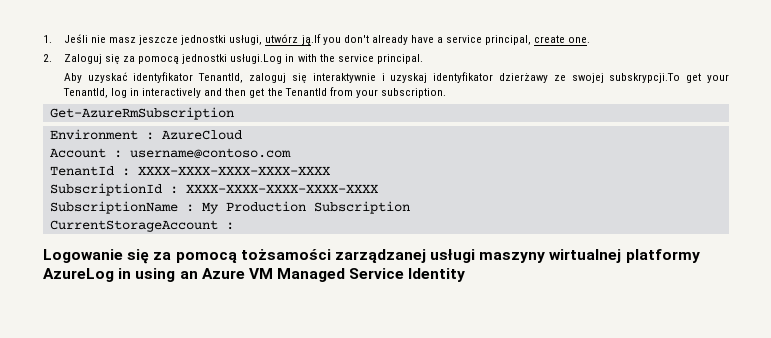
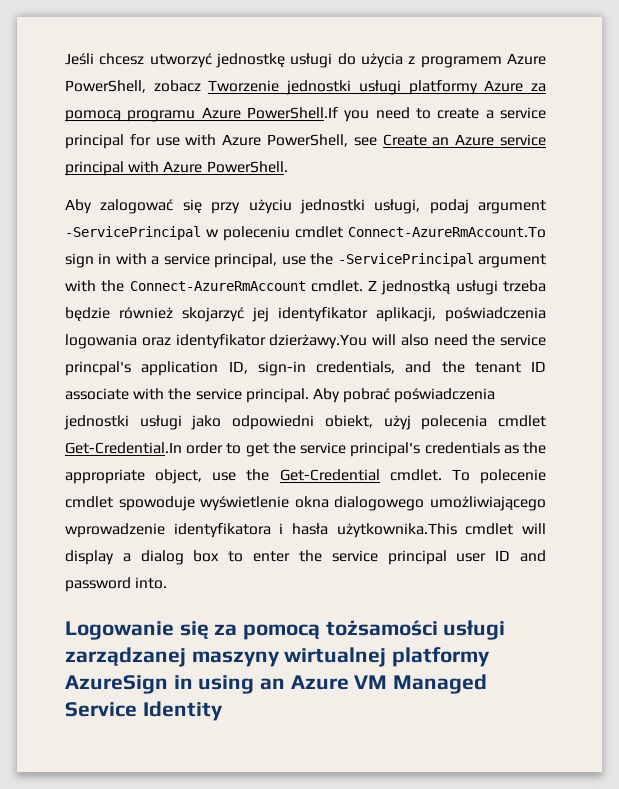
- 1. Jeśli nie masz jeszcze jednostki usługi, utwórz ją.If you don't already have a service principal, create one.
- 2. Zaloguj się za pomocą jednostki usługi.Log in with the service principal.
- Aby uzyskać identyfikator TenantId, zaloguj się interaktywnie i uzyskaj identyfikator dzierżawy ze swojej subskrypcji.To get your TenantId, log in interactively and then get the TenantId from your subscription.
- Get-AzureRmSubscription
- Environment : AzureCloud
- Account : username@contoso.com
- TenantId : XXXX-XXXX-XXXX-XXXX-XXXX
- SubscriptionId : XXXX-XXXX-XXXX-XXXX-XXXX
- SubscriptionName : My Production Subscription
- CurrentStorageAccount :
+ Jeśli chcesz utworzyć jednostkę usługi do użycia z programem Azure PowerShell, zobacz Tworzenie jednostki usługi platformy Azure za pomocą programu Azure PowerShell.If you need to create a service principal for use with Azure PowerShell, see Create an Azure service principal with Azure PowerShell.
+ Aby zalogować się przy użyciu jednostki usługi, podaj argument -ServicePrincipal w poleceniu cmdlet Connect-AzureRmAccount.To sign in with a service principal, use the -ServicePrincipal argument with the Connect-AzureRmAccount cmdlet. Z jednostką usługi trzeba będzie również skojarzyć jej identyfikator aplikacji, poświadczenia logowania oraz identyfikator dzierżawy.You will also need the service princpal's application ID, sign-in credentials, and the tenant ID associate with the service principal. Aby pobrać poświadczenia jednostki usługi jako odpowiedni obiekt, użyj polecenia cmdlet Get-Credential.In order to get the service principal's credentials as the appropriate object, use the Get-Credential cmdlet. To polecenie cmdlet spowoduje wyświetlenie okna dialogowego umożliwiającego wprowadzenie identyfikatora i hasła użytkownika.This cmdlet will display a dialog box to enter the service principal user ID and password into.
- Logowanie się za pomocą tożsamości zarządzanej usługi maszyny wirtualnej platformy AzureLog in using an Azure VM Managed Service Identity
+ Logowanie się za pomocą tożsamości usługi zarządzanej maszyny wirtualnej platformy AzureSign in using an Azure VM Managed Service Identity

